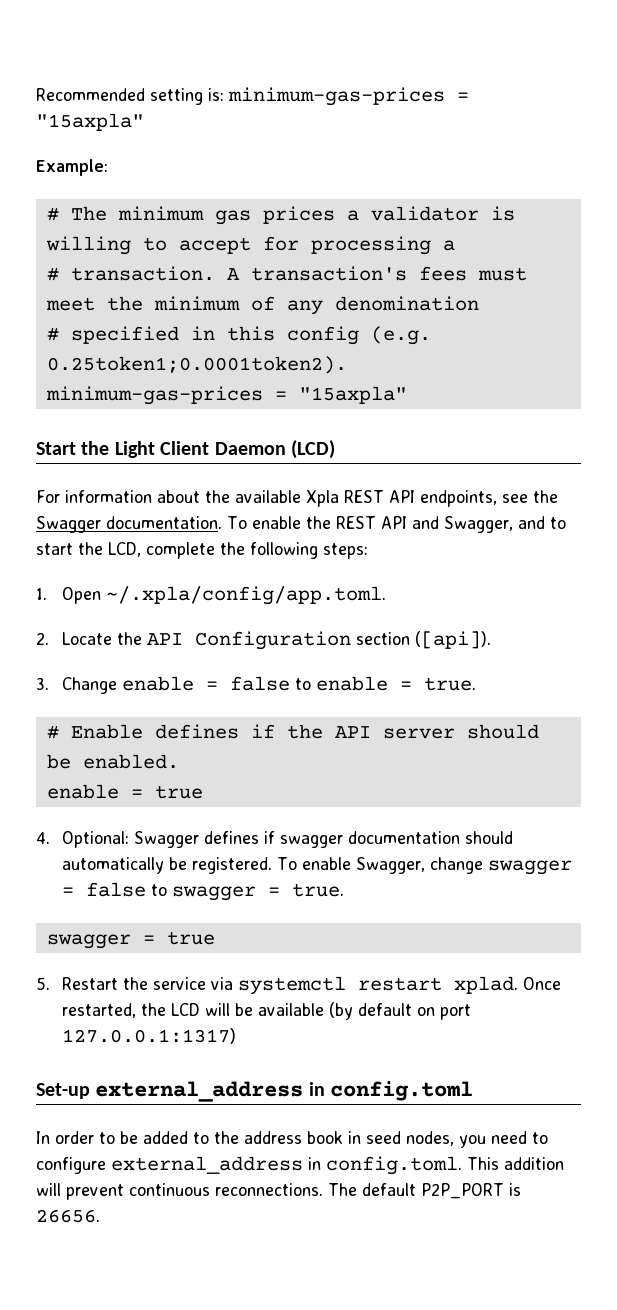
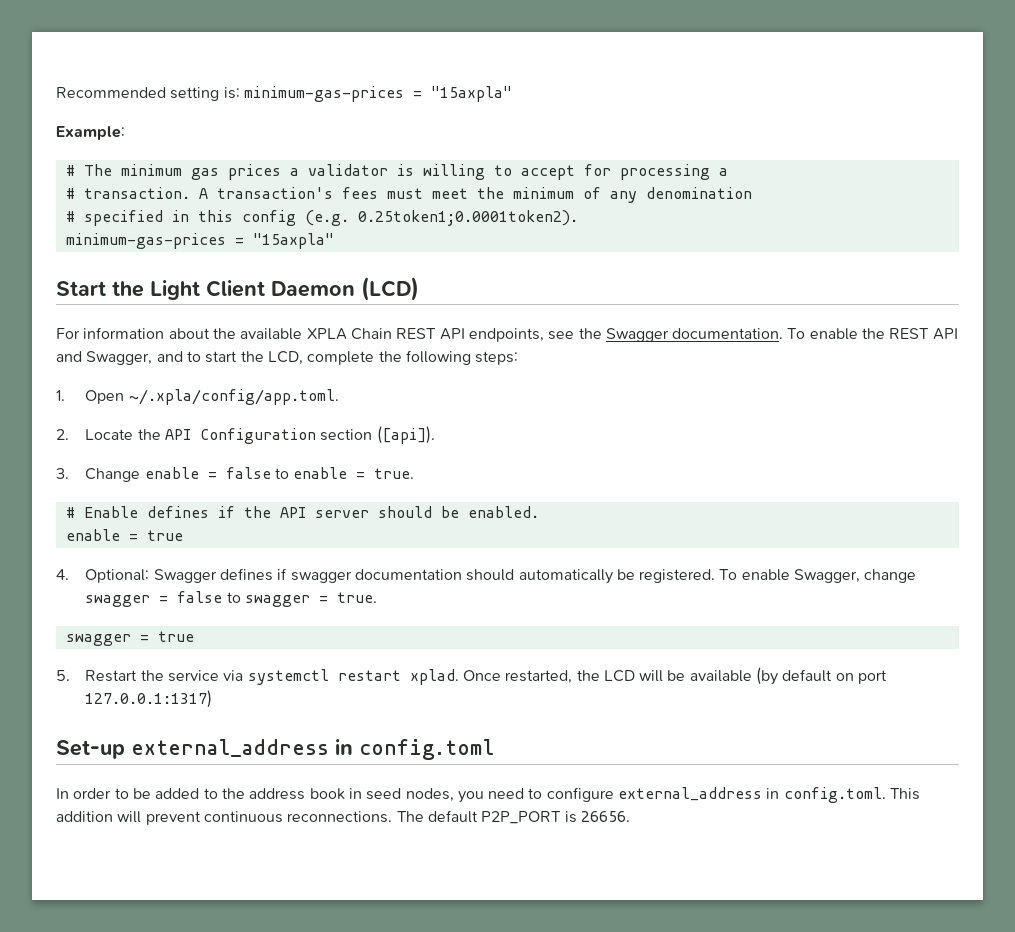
- For information about the available Xpla REST API endpoints, see the Swagger documentation.
+ For information about the available XPLA Chain REST API endpoints, see the Swagger documentation.

